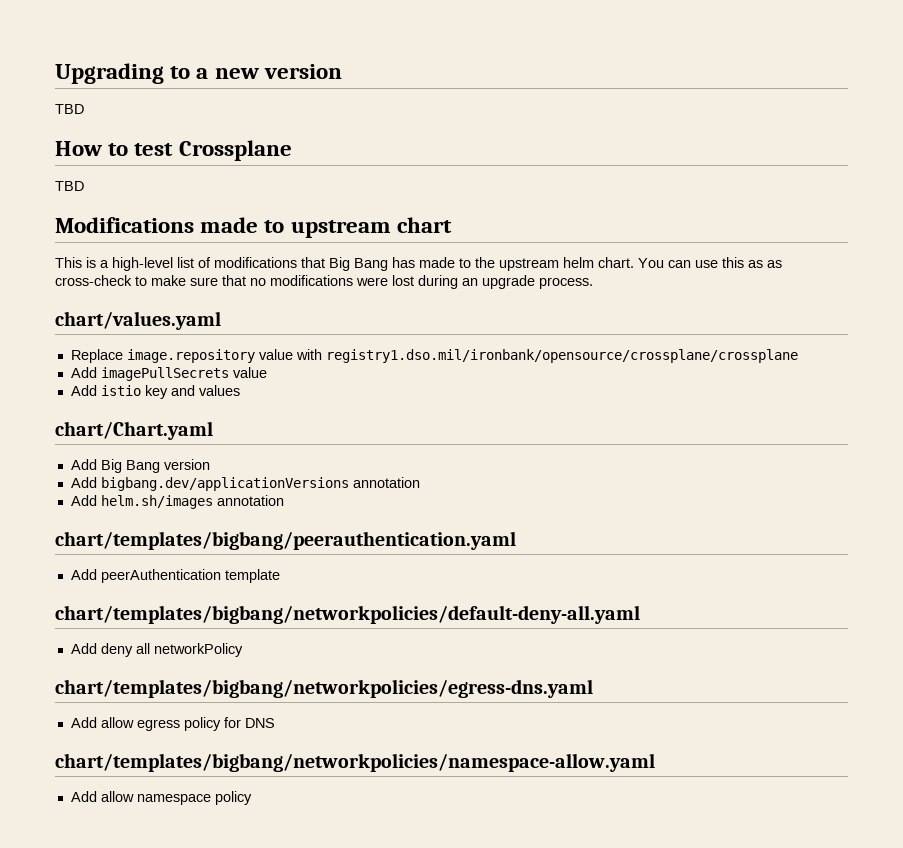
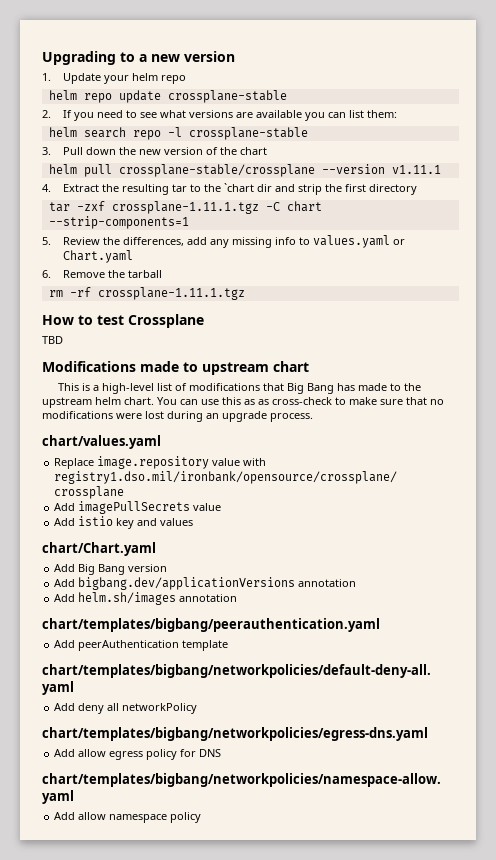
  Upgrading to a new version
- TBD
+ 1. Update your helm repo
+ helm repo update crossplane-stable
+ 2. If you need to see what versions are available you can list them:
+ helm search repo -l crossplane-stable
+ 3. Pull down the new version of the chart
+ helm pull crossplane-stable/crossplane --version v1.11.1
+ 4. Extract the resulting tar to the `chart dir and strip the first directory
+ tar -zxf crossplane-1.11.1.tgz -C chart --strip-components=1
+ 5. Review the differences, add any missing info to values.yaml or Chart.yaml
+ 6. Remove the tarball
+ rm -rf crossplane-1.11.1.tgz

